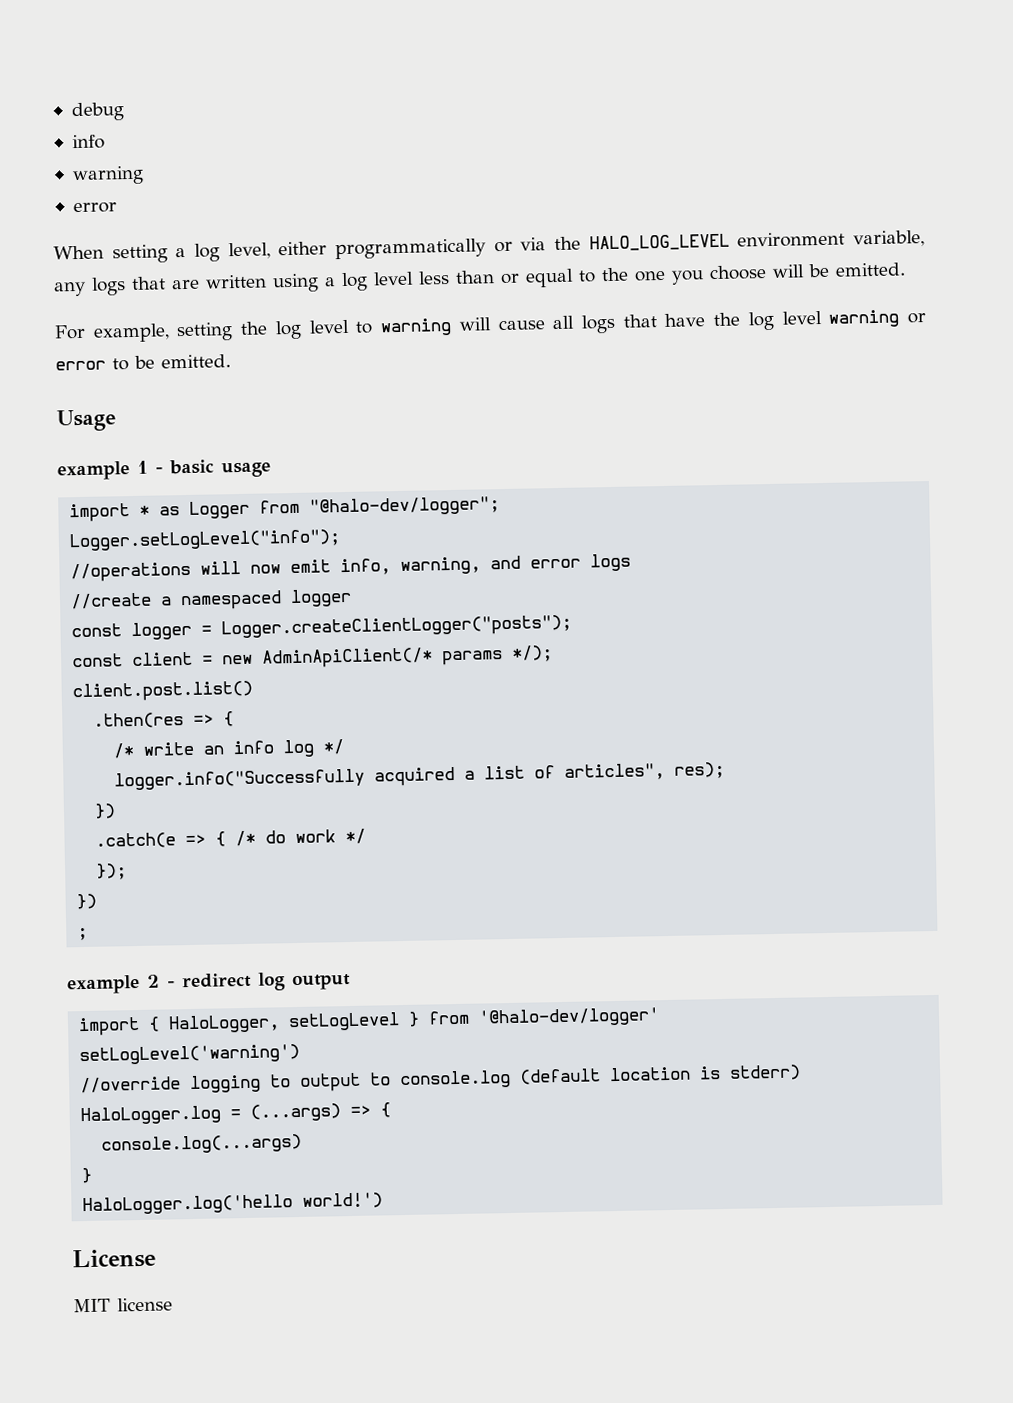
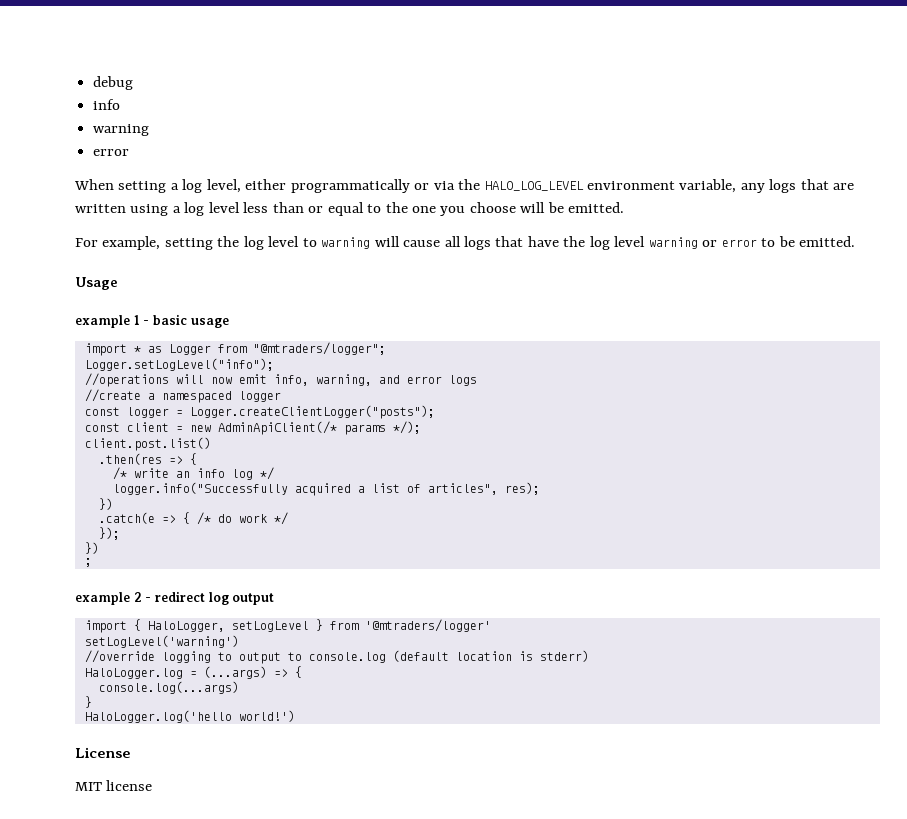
- import * as Logger from "@halo-dev/logger";
+ import * as Logger from "@mtraders/logger";
- import { HaloLogger, setLogLevel } from '@halo-dev/logger'
+ import { HaloLogger, setLogLevel } from '@mtraders/logger'

